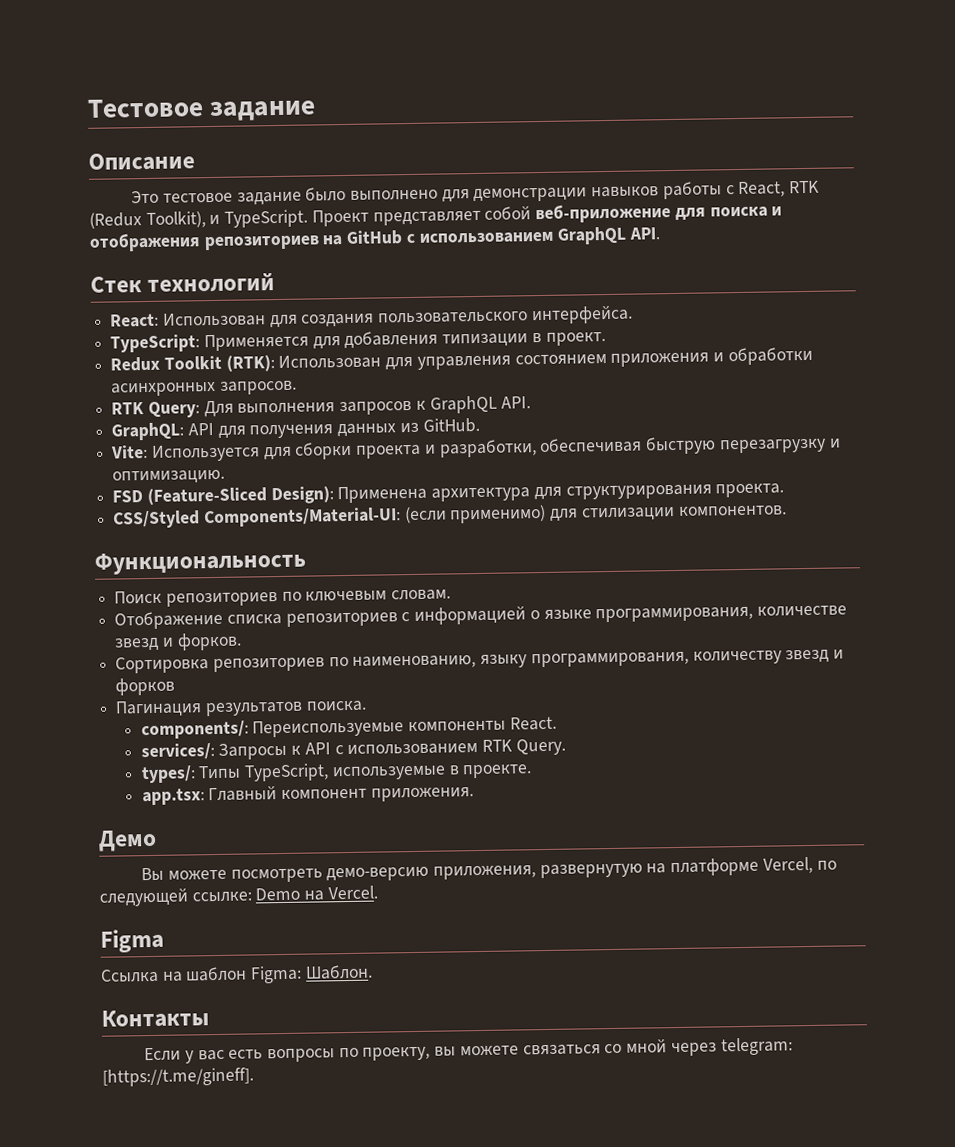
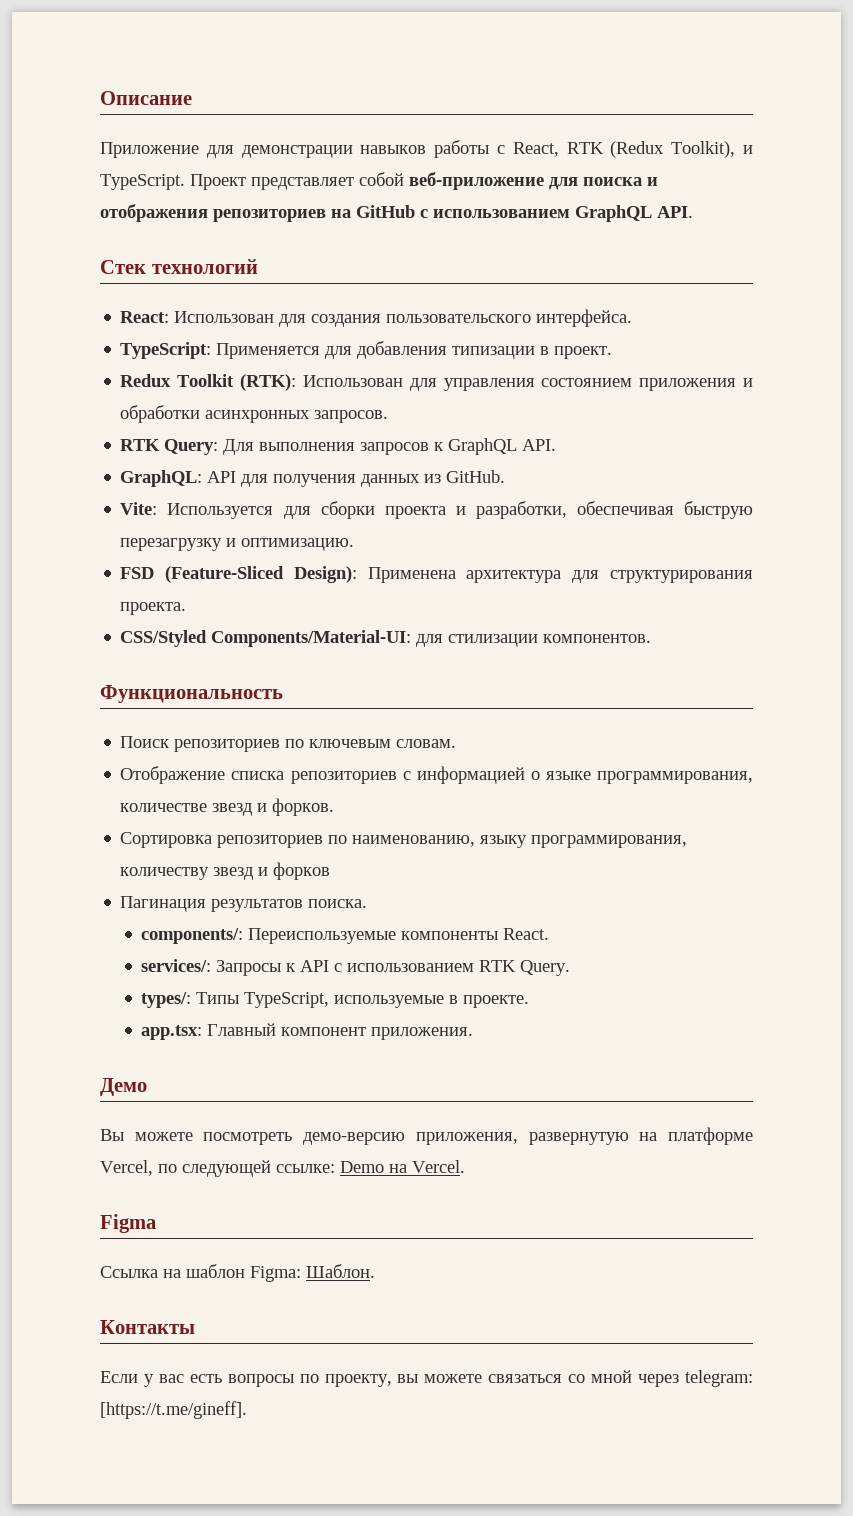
- Тестовое задание
- Это тестовое задание было выполнено для демонстрации навыков работы с React, RTK (Redux Toolkit), и TypeScript.
+ Приложение для демонстрации навыков работы с React, RTK (Redux Toolkit), и TypeScript.
- CSS/Styled Components/Material-UI: (если применимо) для стилизации компонентов.
+ CSS/Styled Components/Material-UI: для стилизации компонентов.

